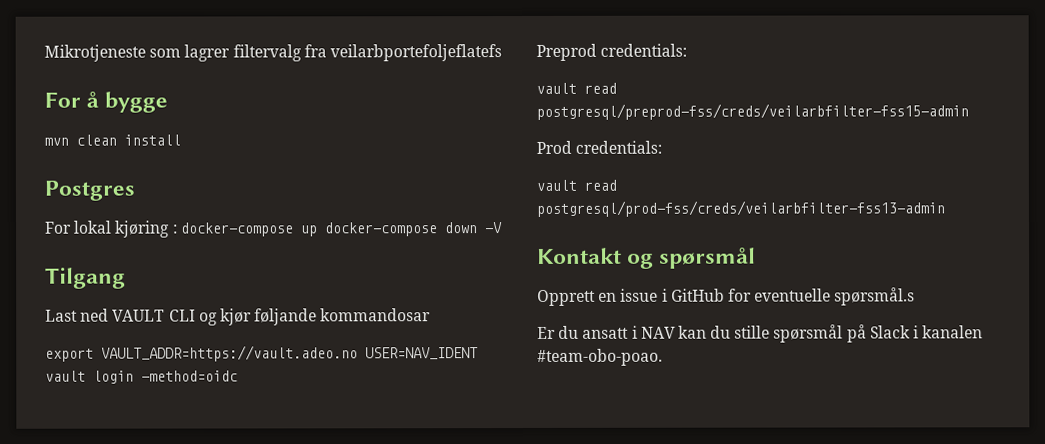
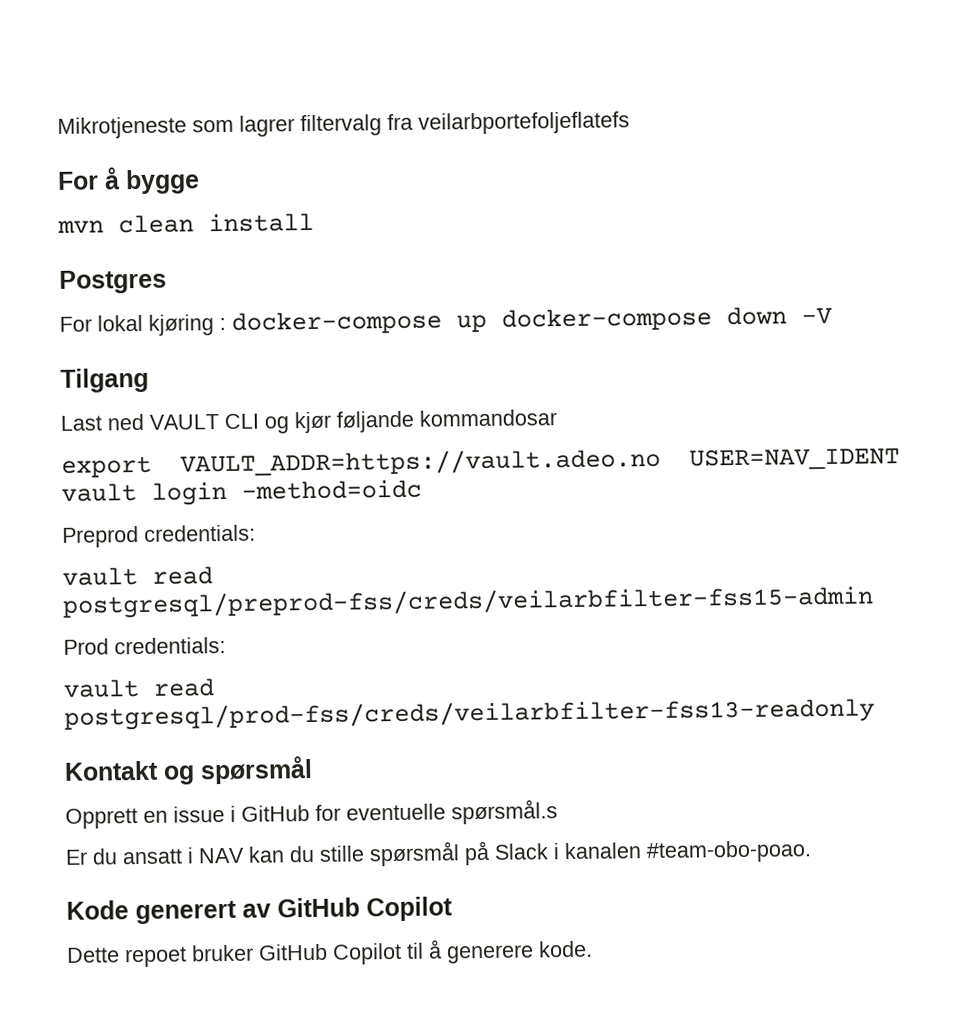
- vault read postgresql/prod-fss/creds/veilarbfilter-fss13-admin
+ vault read postgresql/prod-fss/creds/veilarbfilter-fss13-readonly
+ Kode generert av GitHub Copilot
+ Dette repoet bruker GitHub Copilot til å generere kode.

